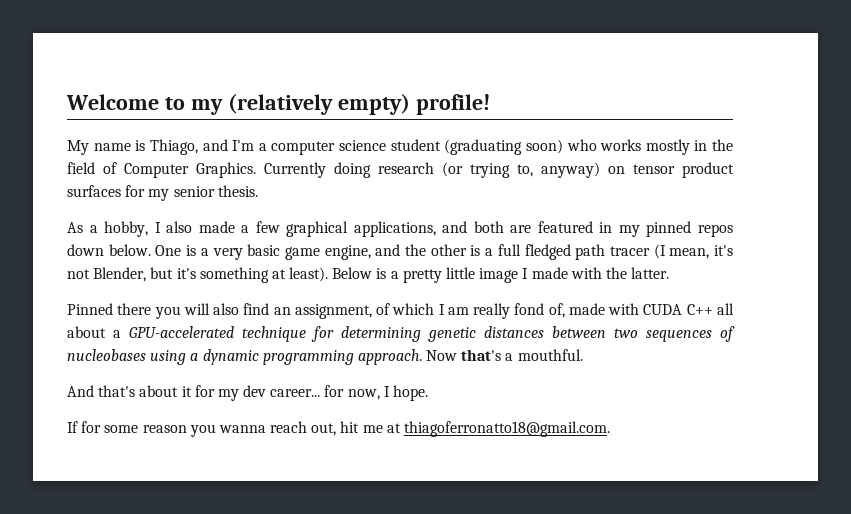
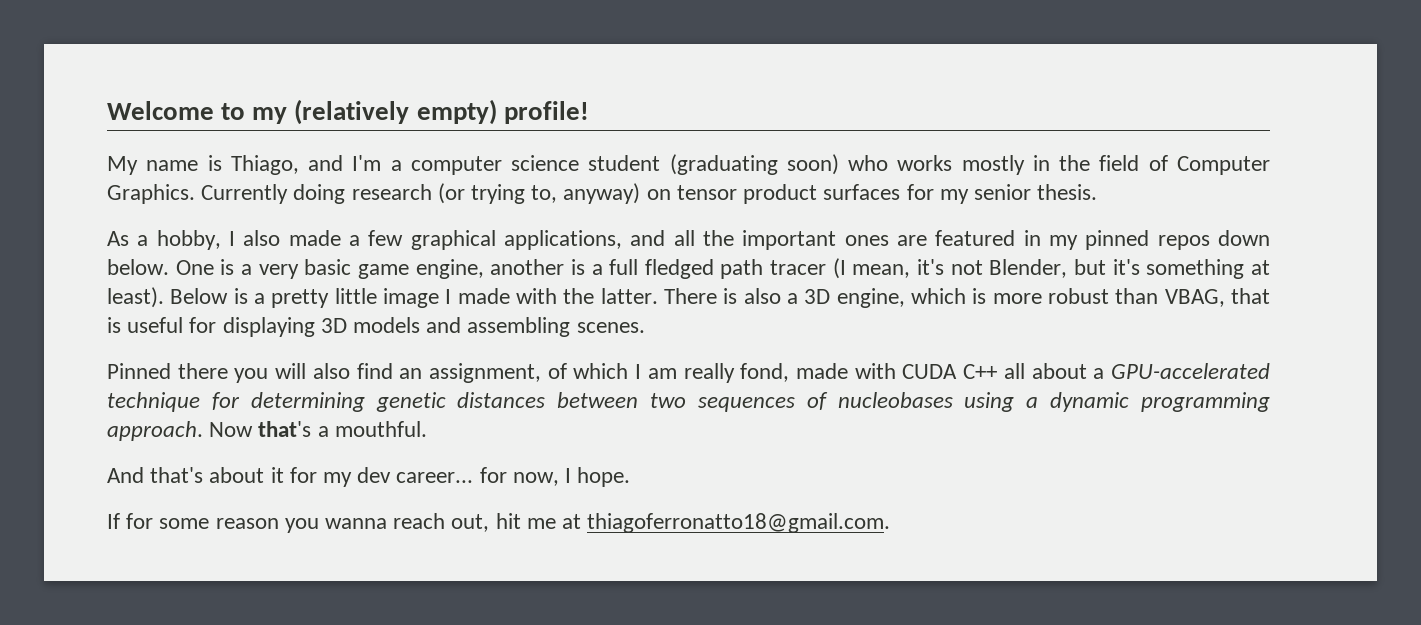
- As a hobby, I also made a few graphical applications, and both are featured in my pinned repos down below.
+ As a hobby, I also made a few graphical applications, and all the important ones are featured in my pinned repos down below.
- One is a very basic game engine, and the other is a full fledged path tracer (I mean, it's not Blender, but it's something at least).
+ One is a very basic game engine, another is a full fledged path tracer (I mean, it's not Blender, but it's something at least).
+ There is also a 3D engine, which is more robust than VBAG, that is useful for displaying 3D models and assembling scenes.
- Pinned there you will also find an assignment, of which I am really fond of, made with CUDA C++ all about a GPU-accelerated technique for determining genetic distances between two sequences of nucleobases using a dynamic programming approach.
+ Pinned there you will also find an assignment, of which I am really fond, made with CUDA C++ all about a GPU-accelerated technique for determining genetic distances between two sequences of nucleobases using a dynamic programming approach.

